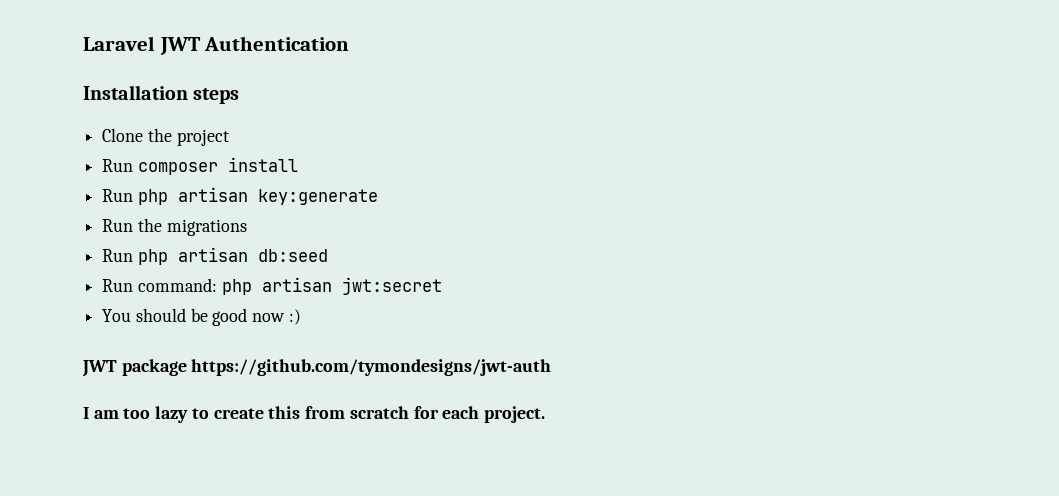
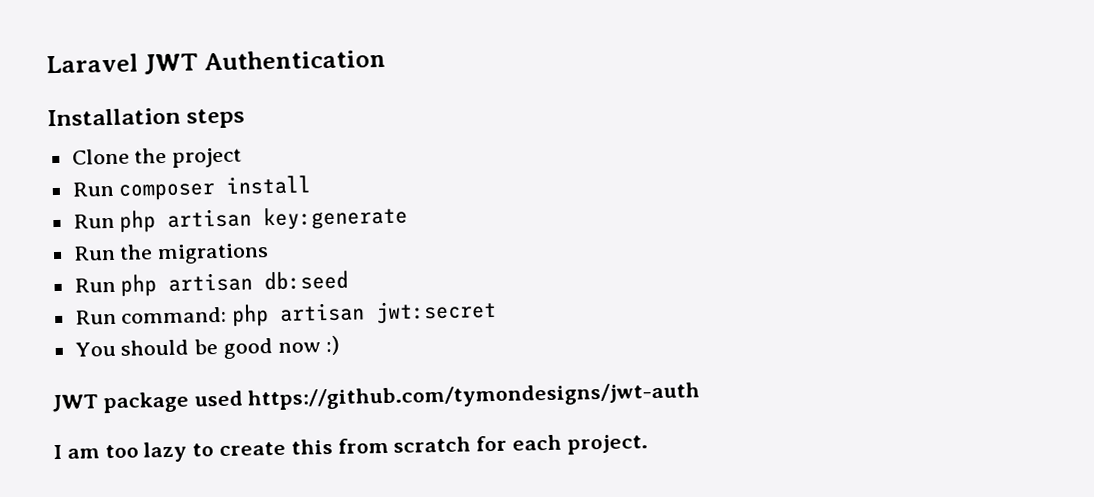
- JWT package https://github.com/tymondesigns/jwt-auth
+ JWT package used https://github.com/tymondesigns/jwt-auth

